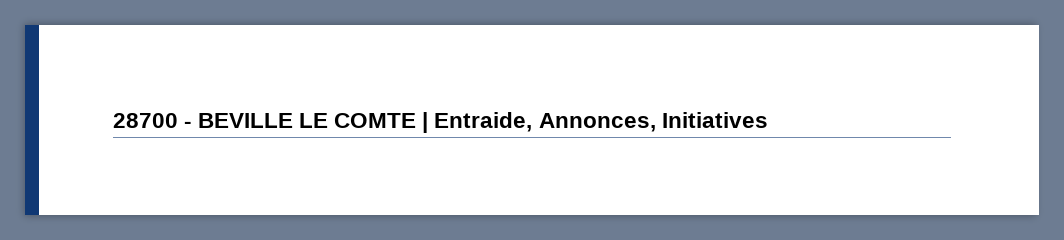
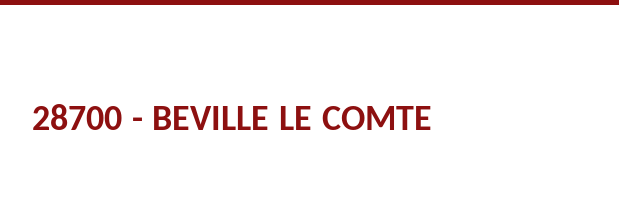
- 28700 - BEVILLE LE COMTE | Entraide, Annonces, Initiatives
+ 28700 - BEVILLE LE COMTE

